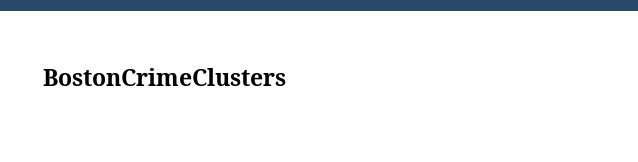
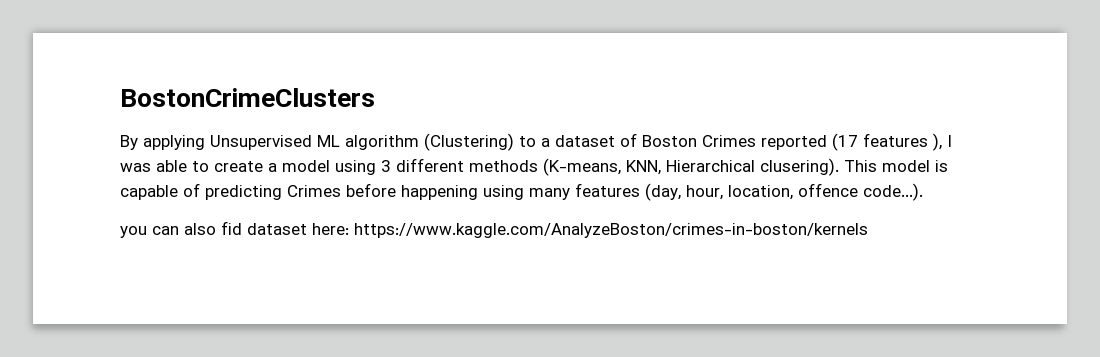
+ By applying Unsupervised ML algorithm (Clustering) to a dataset of Boston Crimes reported (17 features ), I was able to create a model using 3 different methods (K-means, KNN, Hierarchical clusering). This model is capable of predicting Crimes before happening using many features (day, hour, location, offence code...).
+ you can also fid dataset here: https://www.kaggle.com/AnalyzeBoston/crimes-in-boston/kernels

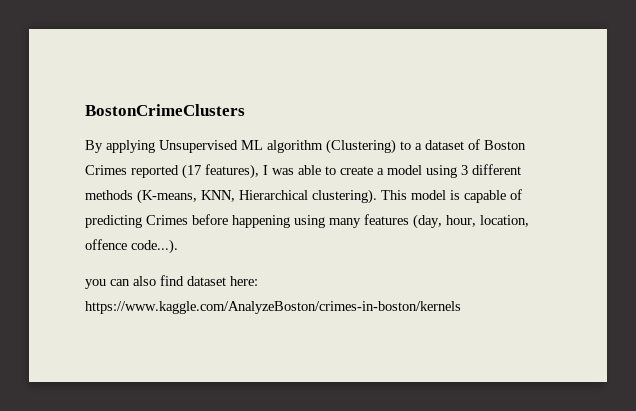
- By applying Unsupervised ML algorithm (Clustering) to a dataset of Boston Crimes reported (17 features ), I was able to create a model using 3 different methods (K-means, KNN, Hierarchical clusering).
+ By applying Unsupervised ML algorithm (Clustering) to a dataset of Boston Crimes reported (17 features), I was able to create a model using 3 different methods (K-means, KNN, Hierarchical clustering).
- you can also fid dataset here: https://www.kaggle.com/AnalyzeBoston/crimes-in-boston/kernels
+ you can also find dataset here: https://www.kaggle.com/AnalyzeBoston/crimes-in-boston/kernels

